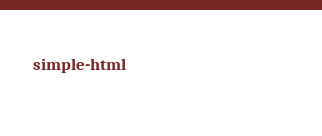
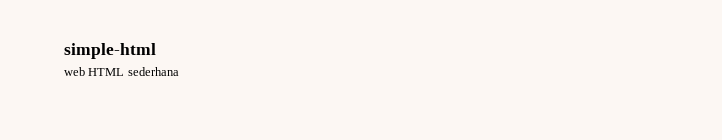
+ web HTML sederhana

